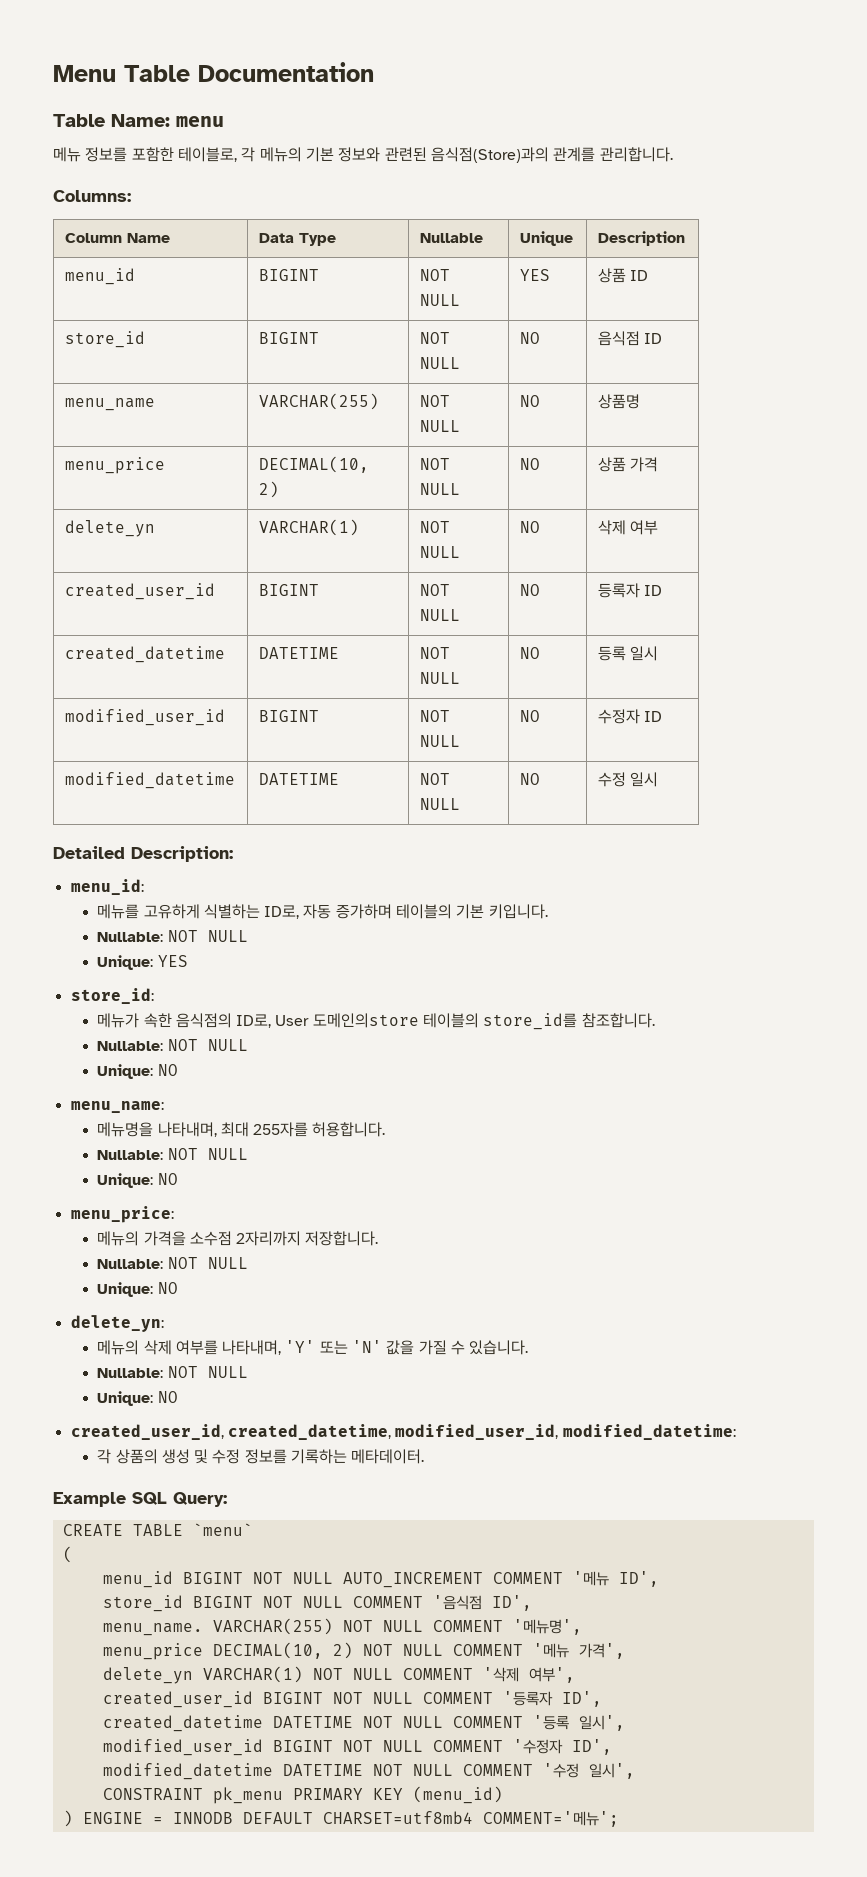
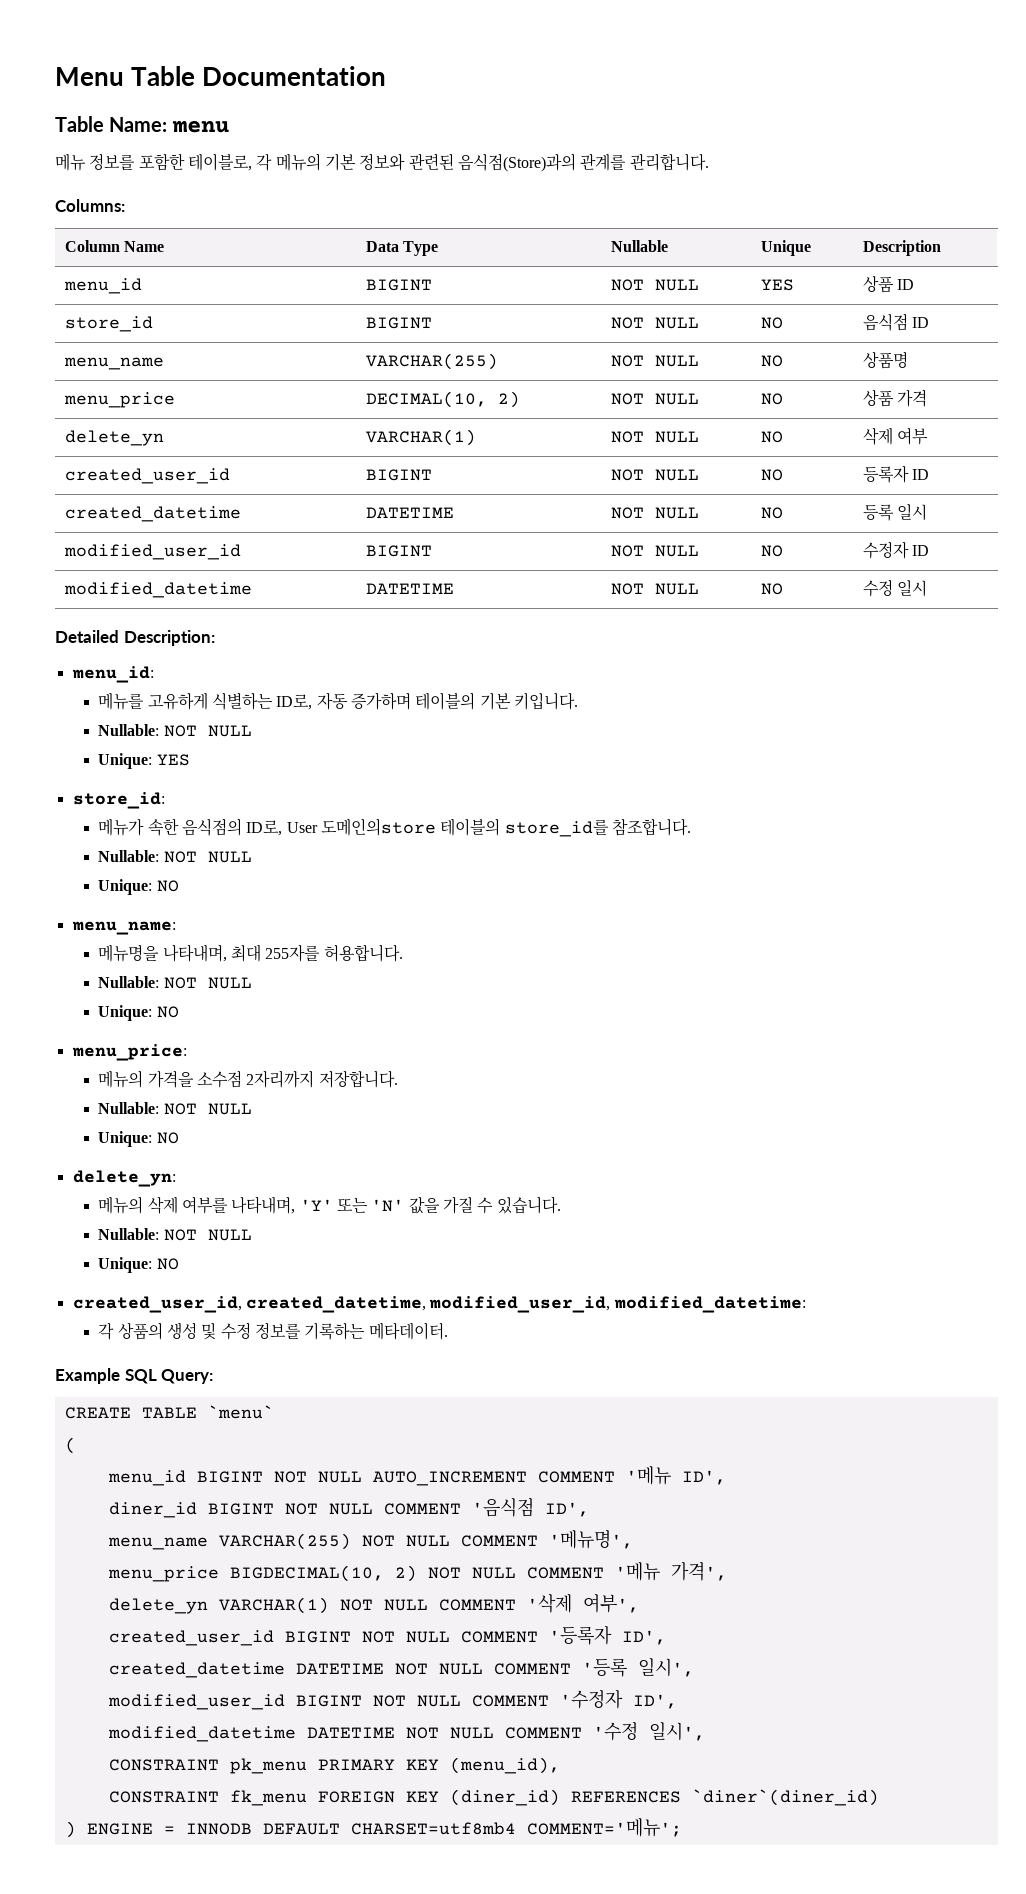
- store_id BIGINT NOT NULL COMMENT '음식점 ID',
+ diner_id BIGINT NOT NULL COMMENT '음식점 ID',
- menu_name. VARCHAR(255) NOT NULL COMMENT '메뉴명',
+ menu_name VARCHAR(255) NOT NULL COMMENT '메뉴명',
- menu_price DECIMAL(10, 2) NOT NULL COMMENT '메뉴 가격',
+ menu_price BIGDECIMAL(10, 2) NOT NULL COMMENT '메뉴 가격',
- CONSTRAINT pk_menu PRIMARY KEY (menu_id)
+ CONSTRAINT pk_menu PRIMARY KEY (menu_id),
+ CONSTRAINT fk_menu FOREIGN KEY (diner_id) REFERENCES `diner`(diner_id)

